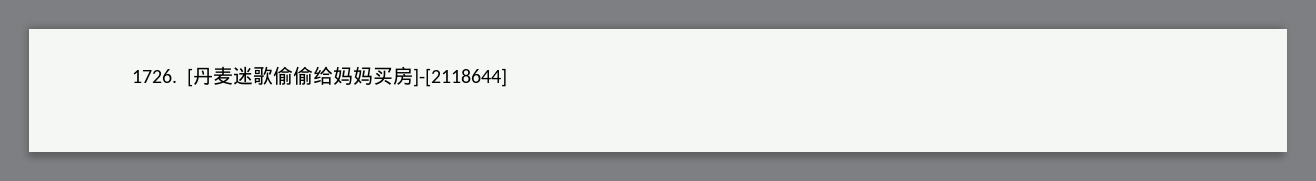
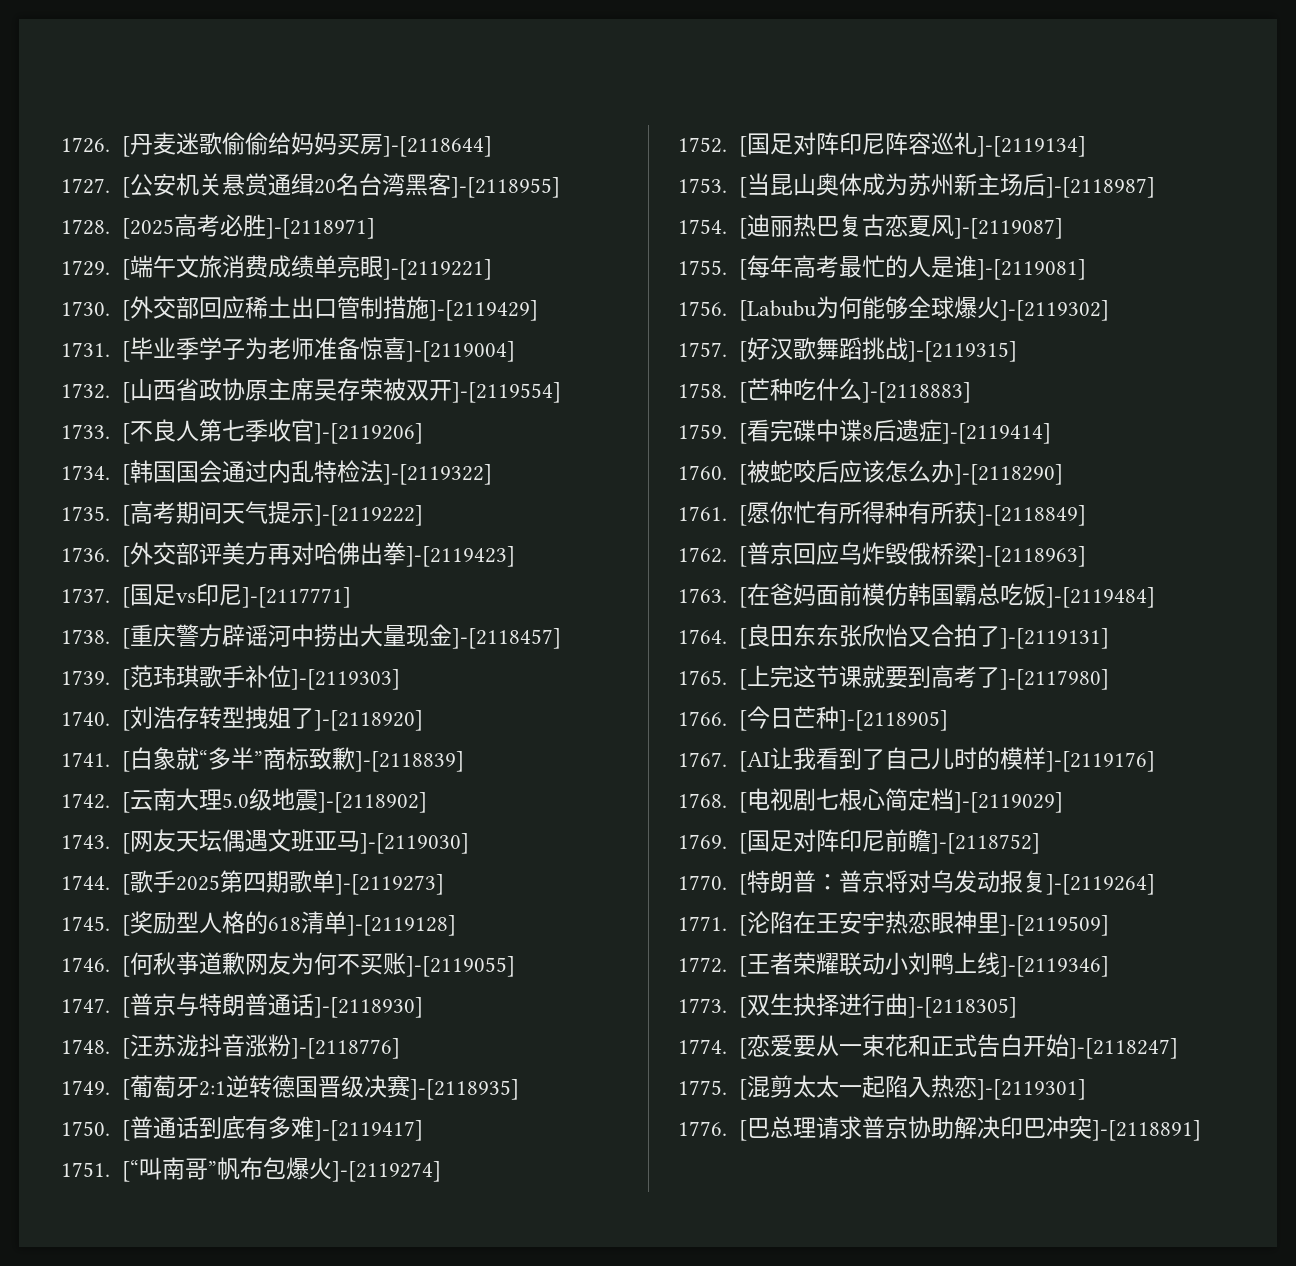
+ 1727. [公安机关悬赏通缉20名台湾黑客]-[2118955]
+ 1728. [2025高考必胜]-[2118971]
+ 1729. [端午文旅消费成绩单亮眼]-[2119221]
+ 1730. [外交部回应稀土出口管制措施]-[2119429]
+ 1731. [毕业季学子为老师准备惊喜]-[2119004]
+ 1732. [山西省政协原主席吴存荣被双开]-[2119554]
+ 1733. [不良人第七季收官]-[2119206]
+ 1734. [韩国国会通过内乱特检法]-[2119322]
+ 1735. [高考期间天气提示]-[2119222]
+ 1736. [外交部评美方再对哈佛出拳]-[2119423]
+ 1737. [国足vs印尼]-[2117771]
+ 1738. [重庆警方辟谣河中捞出大量现金]-[2118457]
+ 1739. [范玮琪歌手补位]-[2119303]
+ 1740. [刘浩存转型拽姐了]-[2118920]
+ 1741. [白象就“多半”商标致歉]-[2118839]
+ 1742. [云南大理5.0级地震]-[2118902]
+ 1743. [网友天坛偶遇文班亚马]-[2119030]
+ 1744. [歌手2025第四期歌单]-[2119273]
+ 1745. [奖励型人格的618清单]-[2119128]
+ 1746. [何秋亊道歉网友为何不买账]-[2119055]
+ 1747. [普京与特朗普通话]-[2118930]
+ 1748. [汪苏泷抖音涨粉]-[2118776]
+ 1749. [葡萄牙2:1逆转德国晋级决赛]-[2118935]
+ 1750. [普通话到底有多难]-[2119417]
+ 1751. [“叫南哥”帆布包爆火]-[2119274]
+ 1752. [国足对阵印尼阵容巡礼]-[2119134]
+ 1753. [当昆山奥体成为苏州新主场后]-[2118987]
+ 1754. [迪丽热巴复古恋夏风]-[2119087]
+ 1755. [每年高考最忙的人是谁]-[2119081]
+ 1756. [Labubu为何能够全球爆火]-[2119302]
+ 1757. [好汉歌舞蹈挑战]-[2119315]
+ 1758. [芒种吃什么]-[2118883]
+ 1759. [看完碟中谍8后遗症]-[2119414]
+ 1760. [被蛇咬后应该怎么办]-[2118290]
+ 1761. [愿你忙有所得种有所获]-[2118849]
+ 1762. [普京回应乌炸毁俄桥梁]-[2118963]
+ 1763. [在爸妈面前模仿韩国霸总吃饭]-[2119484]
+ 1764. [良田东东张欣怡又合拍了]-[2119131]
+ 1765. [上完这节课就要到高考了]-[2117980]
+ 1766. [今日芒种]-[2118905]
+ 1767. [AI让我看到了自己儿时的模样]-[2119176]
+ 1768. [电视剧七根心简定档]-[2119029]
+ 1769. [国足对阵印尼前瞻]-[2118752]
+ 1770. [特朗普：普京将对乌发动报复]-[2119264]
+ 1771. [沦陷在王安宇热恋眼神里]-[2119509]
+ 1772. [王者荣耀联动小刘鸭上线]-[2119346]
+ 1773. [双生抉择进行曲]-[2118305]
+ 1774. [恋爱要从一束花和正式告白开始]-[2118247]
+ 1775. [混剪太太一起陷入热恋]-[2119301]
+ 1776. [巴总理请求普京协助解决印巴冲突]-[2118891]

